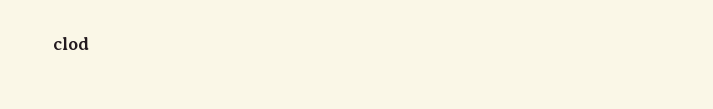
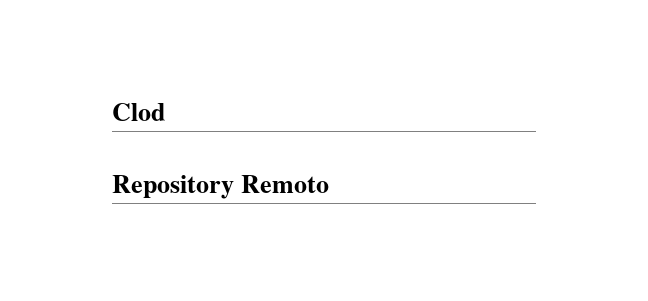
- clod
+ Clod
+ Repository Remoto

